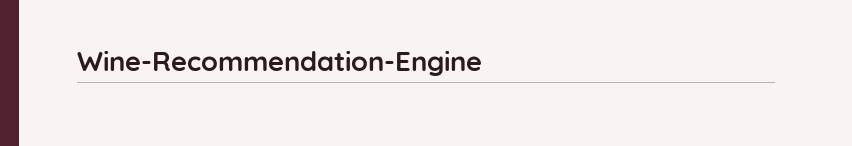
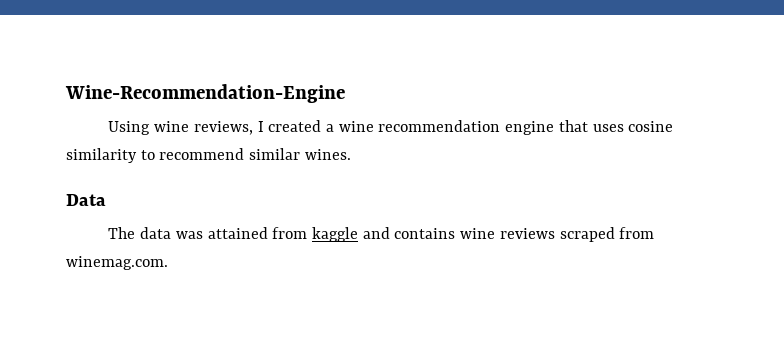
+ Using wine reviews, I created a wine recommendation engine that uses cosine similarity to recommend similar wines.
+ Data
+ The data was attained from kaggle and contains wine reviews scraped from winemag.com.

